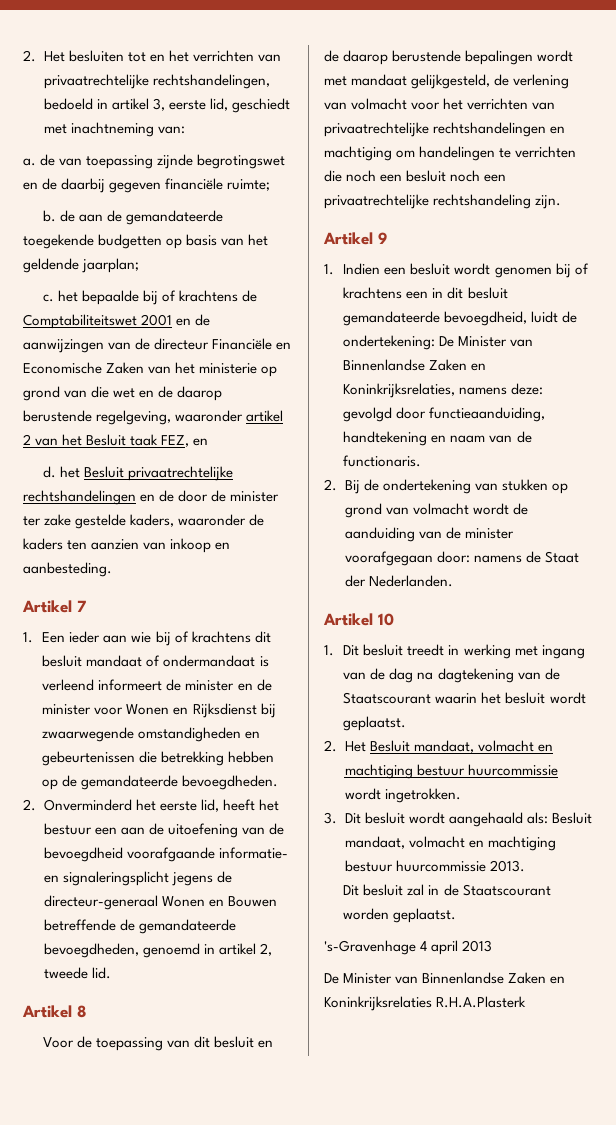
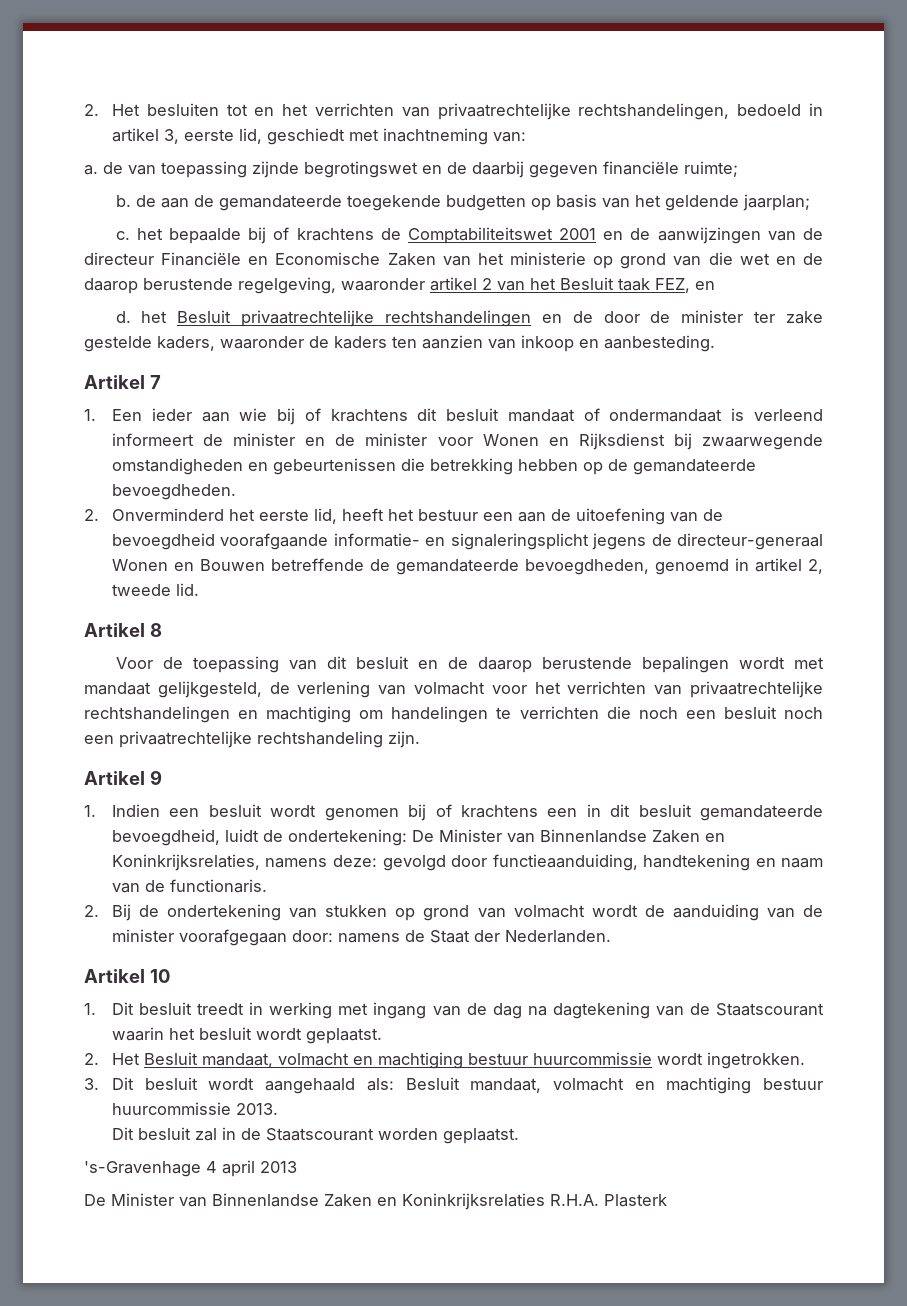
- De Minister van Binnenlandse Zaken en Koninkrijksrelaties R.H.A.Plasterk
+ De Minister van Binnenlandse Zaken en Koninkrijksrelaties R.H.A. Plasterk

